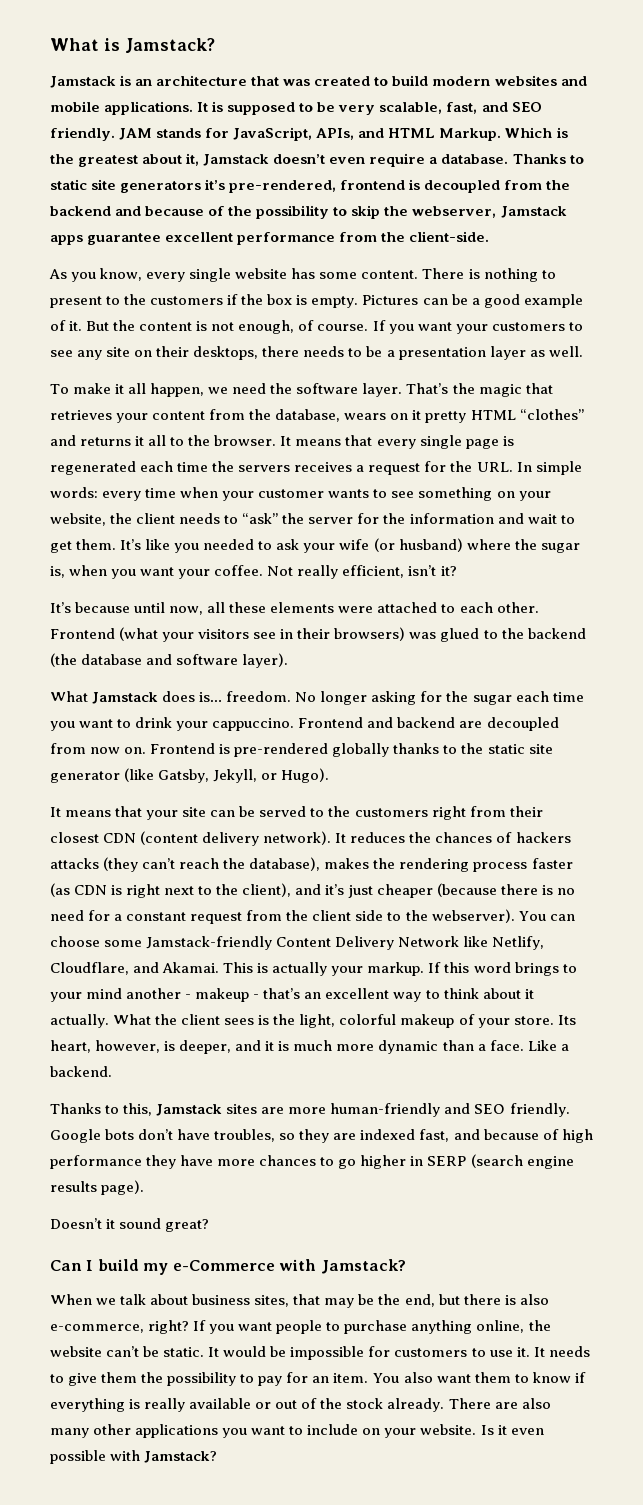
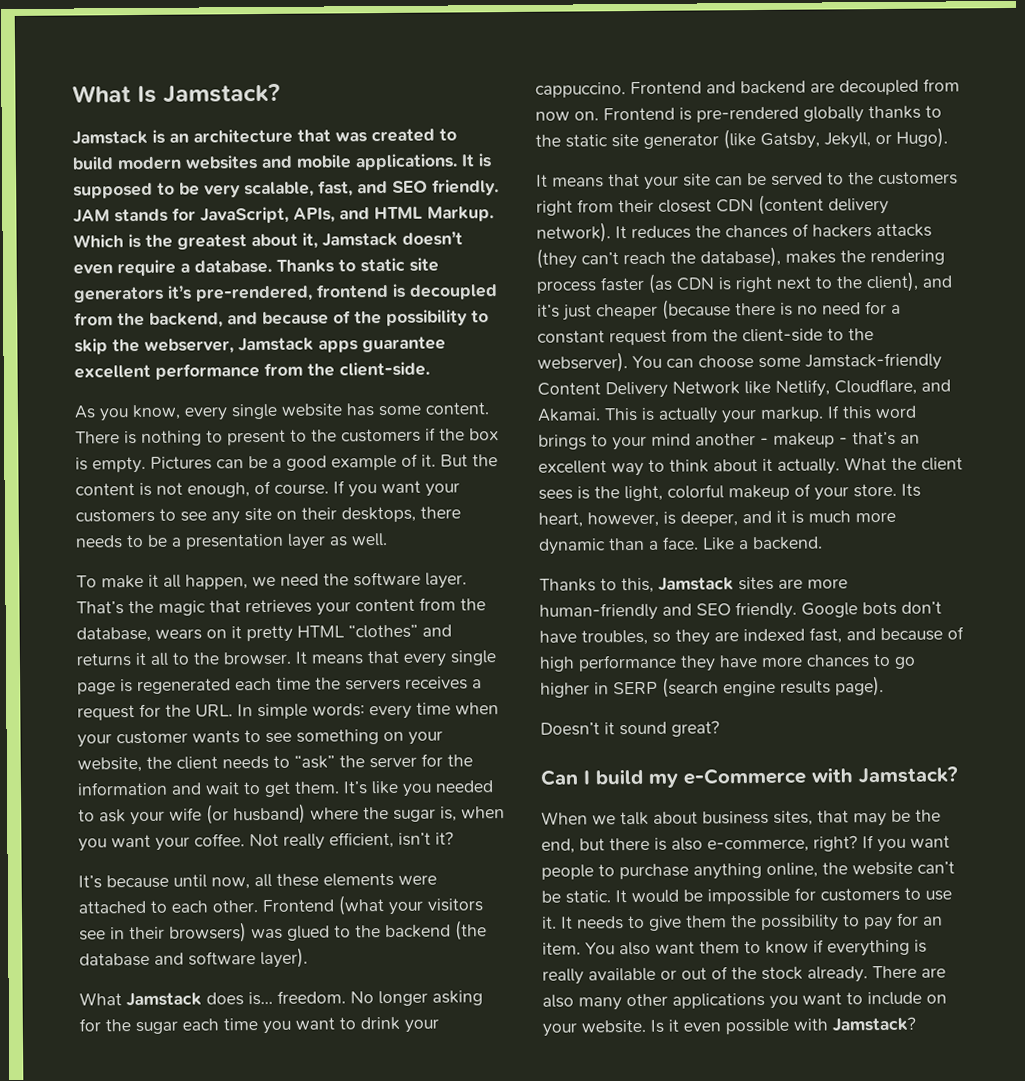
- What is Jamstack?
+ What Is Jamstack?
- Thanks to static site generators it’s pre-rendered, frontend is decoupled from the backend and because of the possibility to skip the webserver, Jamstack apps guarantee excellent performance from the client-side.
+ Thanks to static site generators it’s pre-rendered, frontend is decoupled from the backend, and because of the possibility to skip the webserver, Jamstack apps guarantee excellent performance from the client-side.
- It reduces the chances of hackers attacks (they can’t reach the database), makes the rendering process faster (as CDN is right next to the client), and it’s just cheaper (because there is no need for a constant request from the client side to the webserver).
+ It reduces the chances of hackers attacks (they can’t reach the database), makes the rendering process faster (as CDN is right next to the client), and it’s just cheaper (because there is no need for a constant request from the client-side to the webserver).

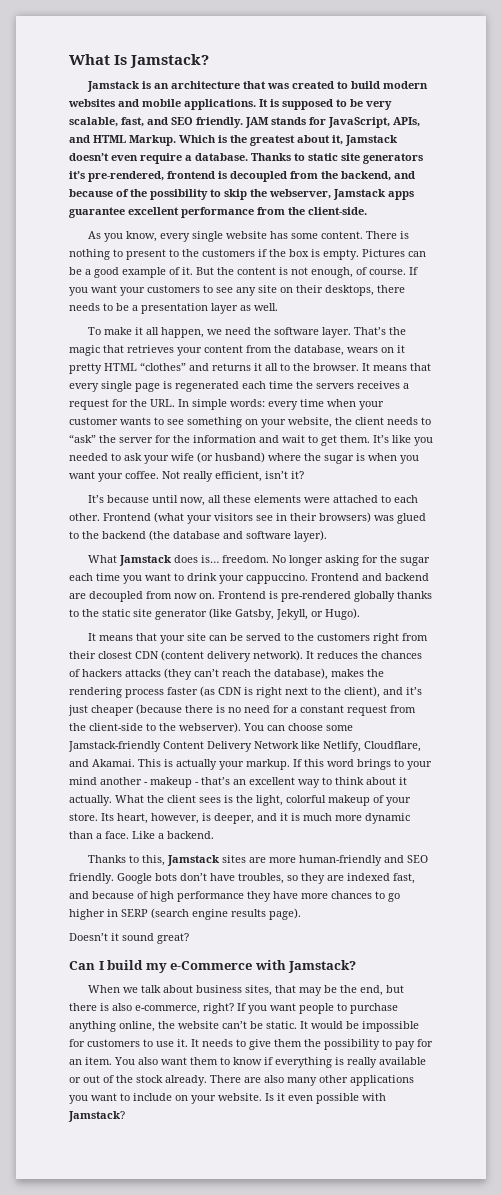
- It’s like you needed to ask your wife (or husband) where the sugar is, when you want your coffee.
+ It’s like you needed to ask your wife (or husband) where the sugar is when you want your coffee.

